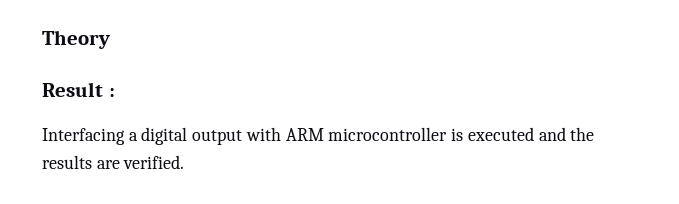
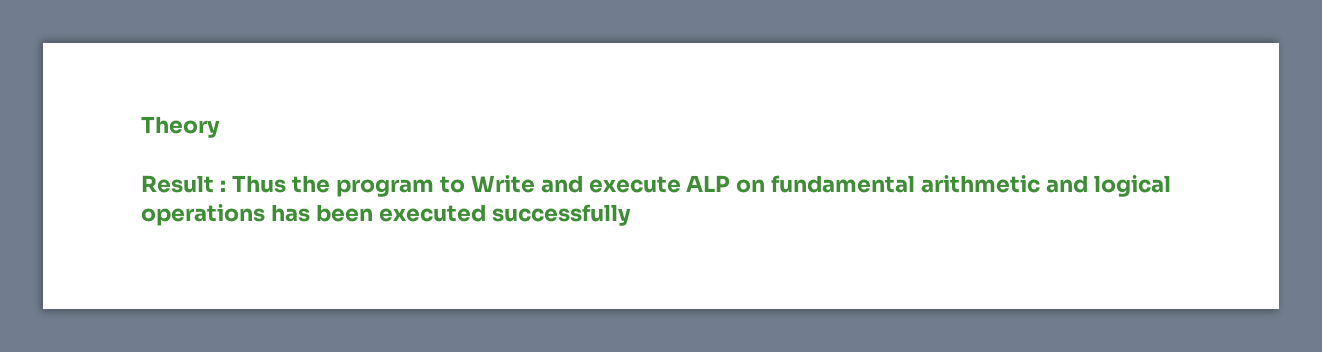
- Result :
- Interfacing a digital output with ARM microcontroller is executed and the results are verified.
+ Result : Thus the program to Write and execute ALP on fundamental arithmetic and logical operations has been executed successfully

